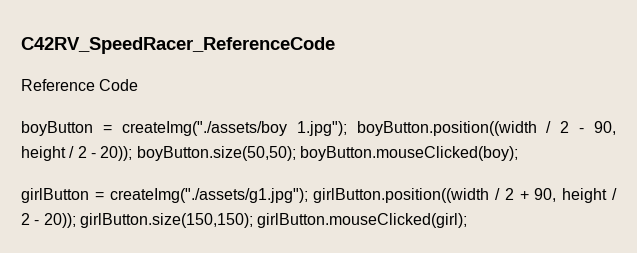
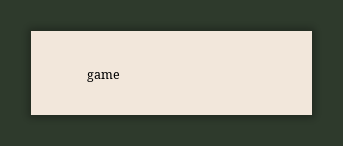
- C42RV_SpeedRacer_ReferenceCode
- Reference Code
- boyButton = createImg("./assets/boy 1.jpg"); boyButton.position((width / 2 - 90, height / 2 - 20)); boyButton.size(50,50); boyButton.mouseClicked(boy);
- girlButton = createImg("./assets/g1.jpg"); girlButton.position((width / 2 + 90, height / 2 - 20)); girlButton.size(150,150); girlButton.mouseClicked(girl);
+ game

